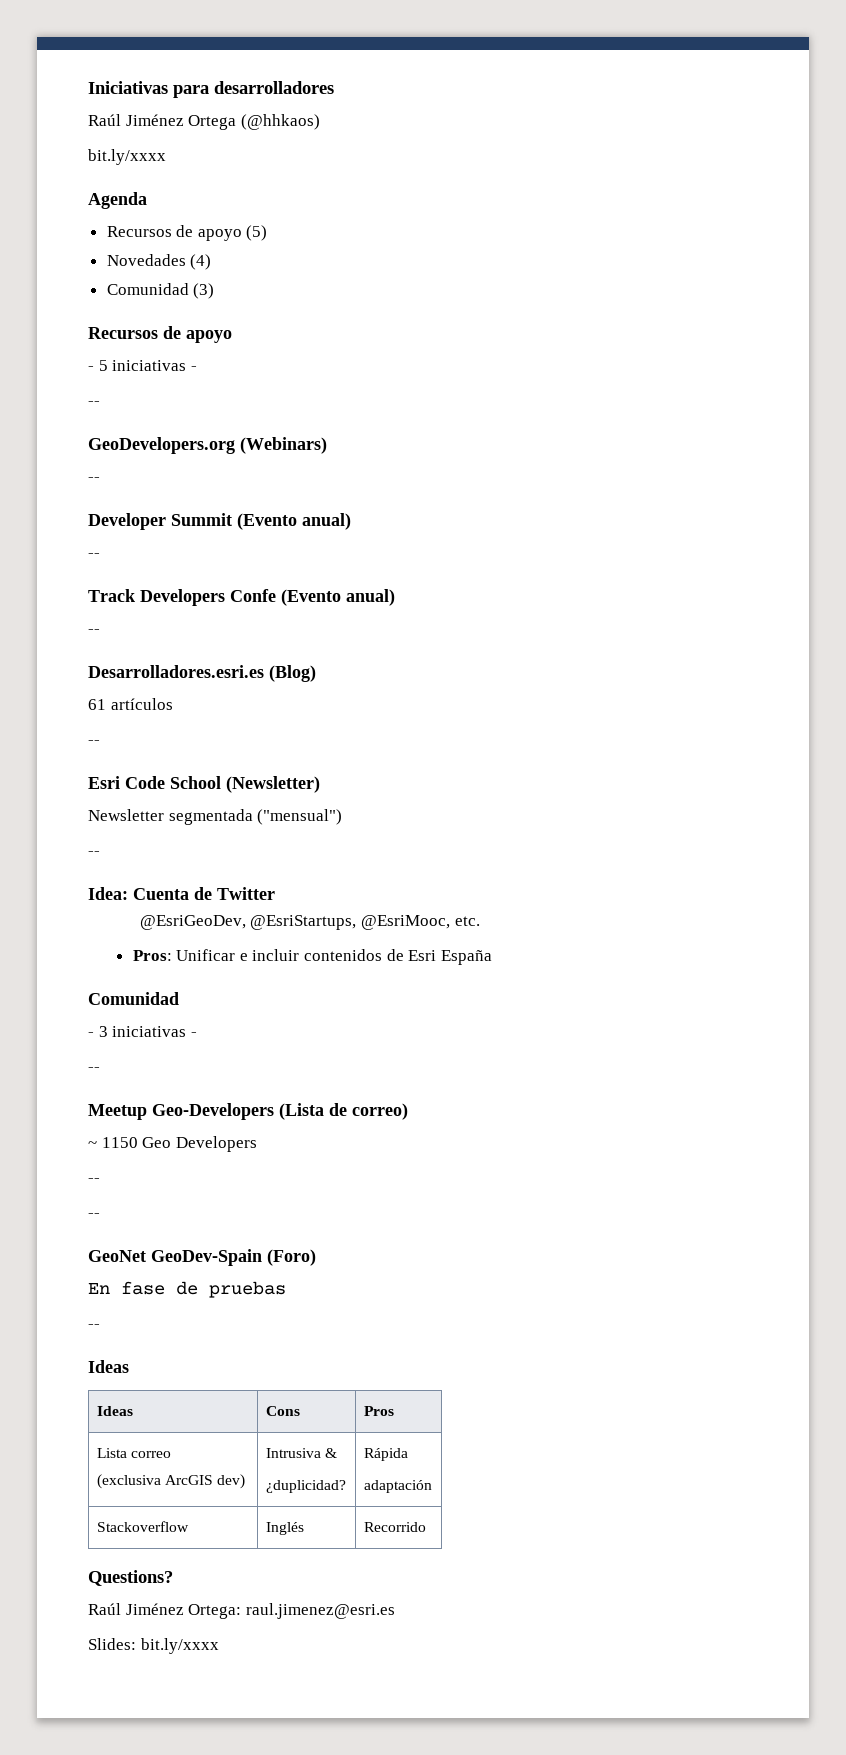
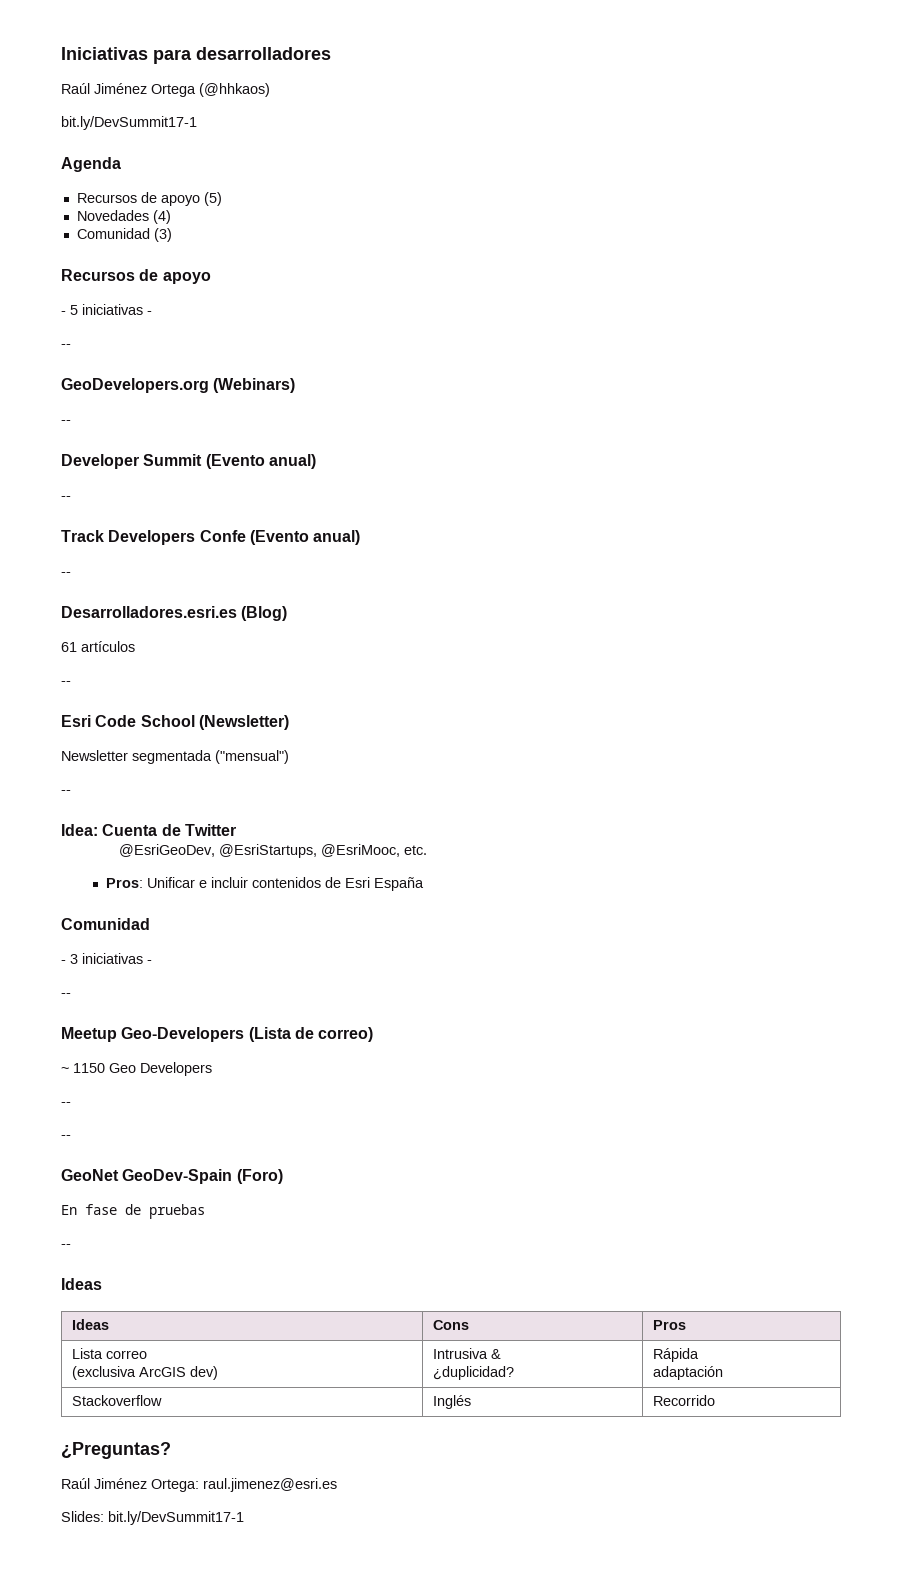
  Raúl Jiménez Ortega (@hhkaos)
- bit.ly/xxxx
+ bit.ly/DevSummit17-1
- Questions?
+ ¿Preguntas?
- Slides: bit.ly/xxxx
+ Slides: bit.ly/DevSummit17-1

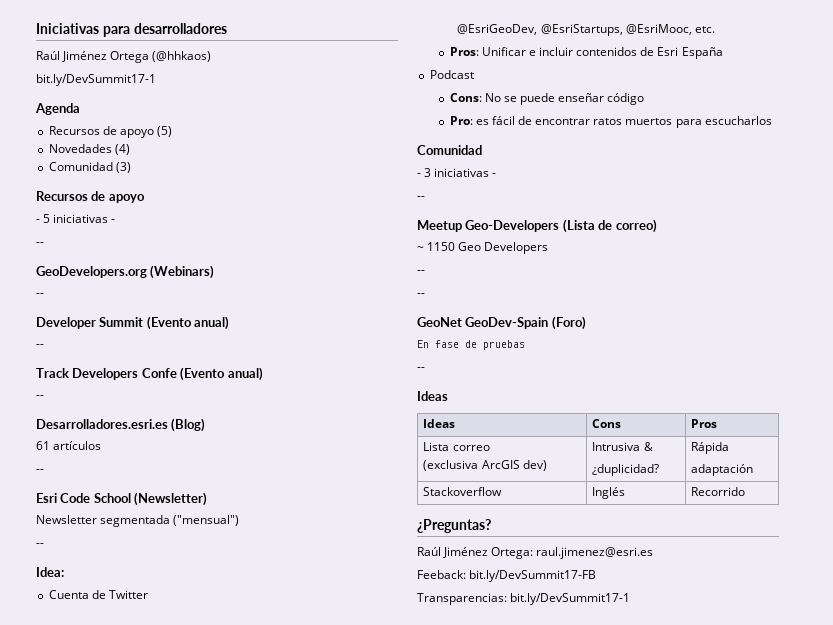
- Idea: Cuenta de Twitter
+ Idea:
+ Cuenta de Twitter
+ Podcast
+ Cons: No se puede enseñar código
+ Pro: es fácil de encontrar ratos muertos para escucharlos
- Slides: bit.ly/DevSummit17-1
+ Feeback: bit.ly/DevSummit17-FB
+ Transparencias: bit.ly/DevSummit17-1

